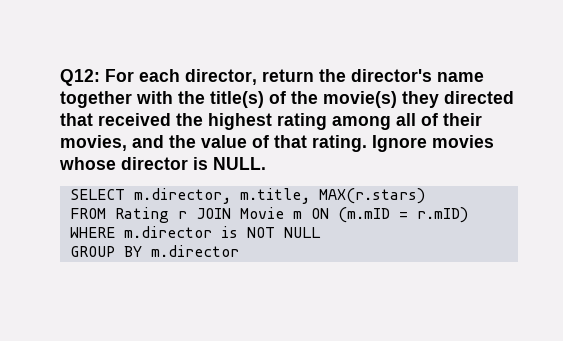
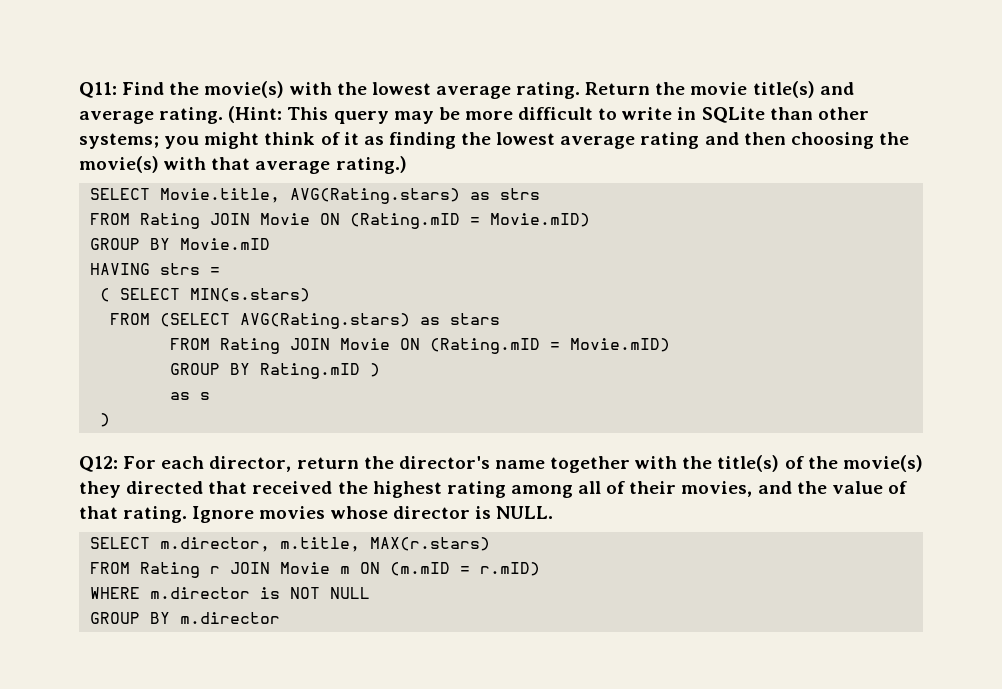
+ Q11: Find the movie(s) with the lowest average rating. Return the movie title(s) and average rating. (Hint: This query may be more difficult to write in SQLite than other systems; you might think of it as finding the lowest average rating and then choosing the movie(s) with that average rating.)
+ SELECT Movie.title, AVG(Rating.stars) as strs
+ FROM Rating JOIN Movie ON (Rating.mID = Movie.mID)
+ GROUP BY Movie.mID
+ HAVING strs =
+ ( SELECT MIN(s.stars)
+ FROM (SELECT AVG(Rating.stars) as stars
+ FROM Rating JOIN Movie ON (Rating.mID = Movie.mID)
+ GROUP BY Rating.mID )
+ as s
+ )

